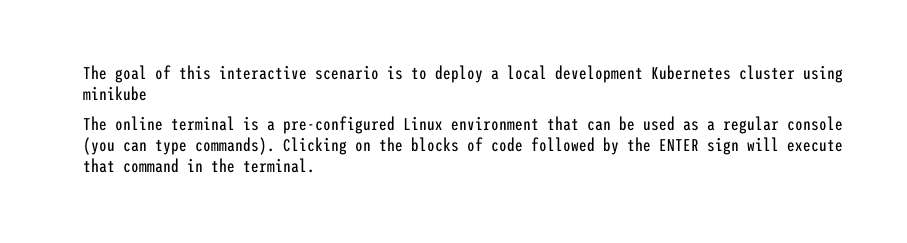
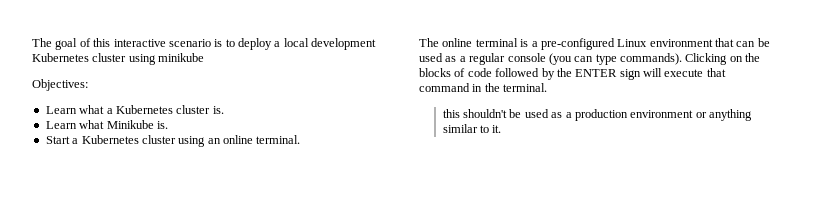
+ Objectives:
+ Learn what a Kubernetes cluster is.
+ Learn what Minikube is.
+ Start a Kubernetes cluster using an online terminal.
+ this shouldn't be used as a production environment or anything similar to it.

